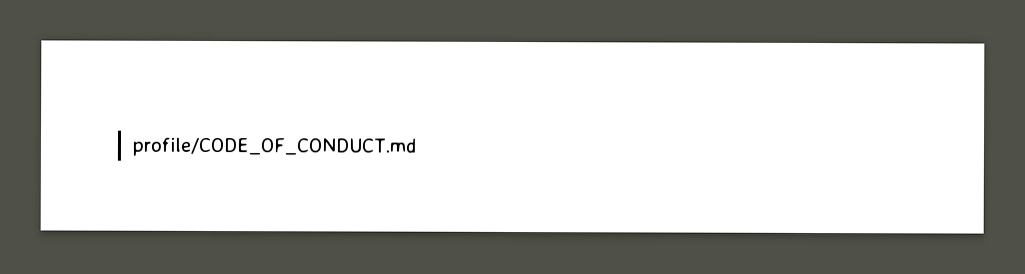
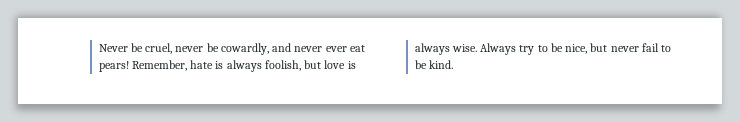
- profile/CODE_OF_CONDUCT.md
+ Never be cruel, never be cowardly, and never ever eat pears! Remember, hate is always foolish, but love is always wise. Always try to be nice, but never fail to be kind.

